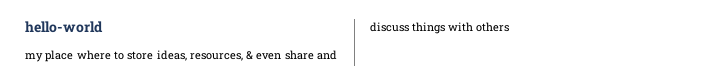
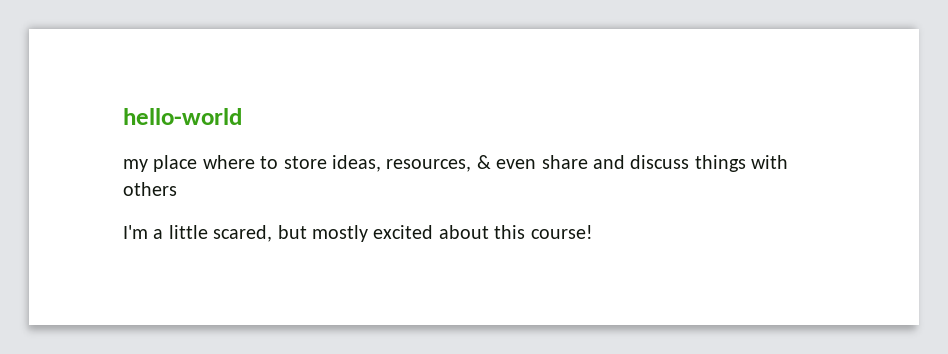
+ I'm a little scared, but mostly excited about this course!

